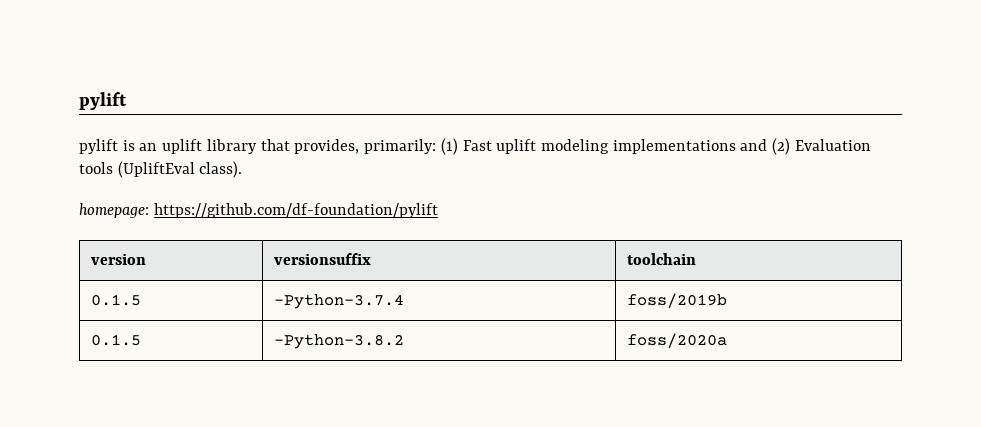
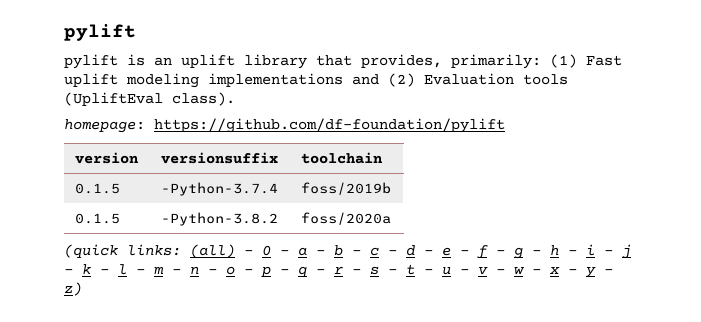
+ (quick links: (all) - 0 - a - b - c - d - e - f - g - h - i - j - k - l - m - n - o - p - q - r - s - t - u - v - w - x - y - z)

